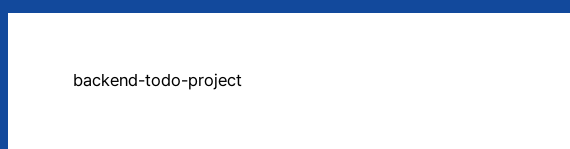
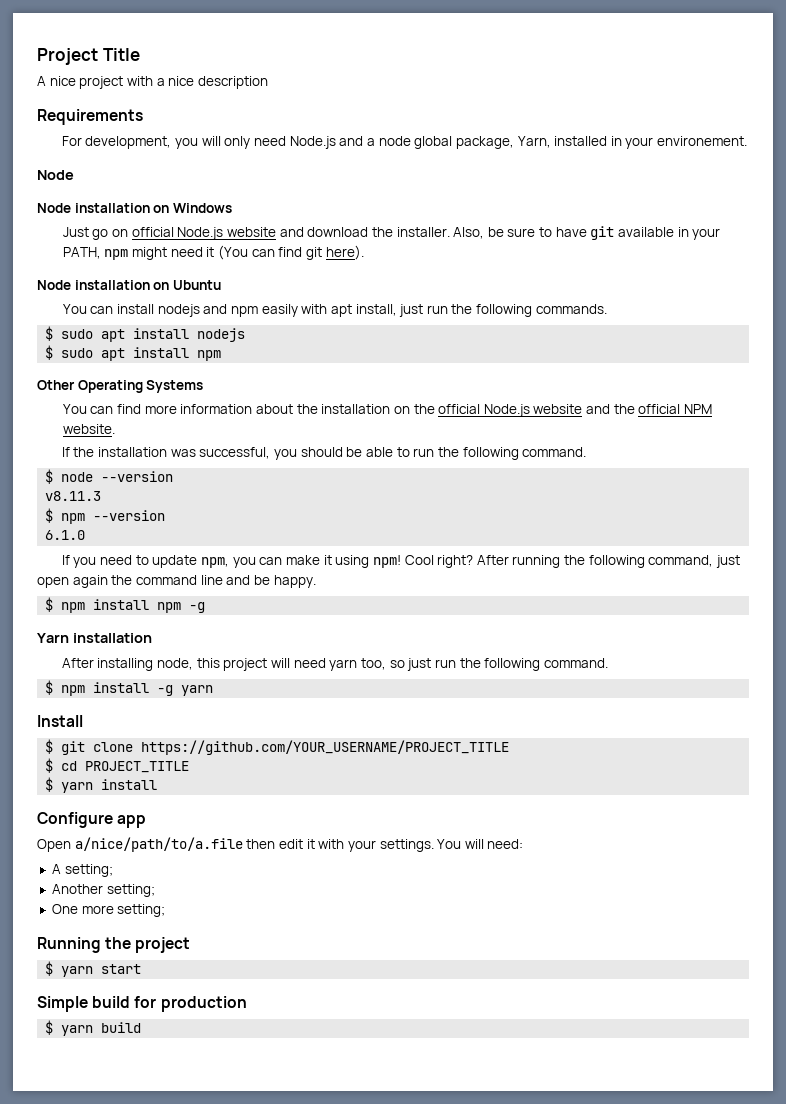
- backend-todo-project
+ Project Title
+ A nice project with a nice description
+ Requirements
+ For development, you will only need Node.js and a node global package, Yarn, installed in your environement.
+ Node
+ Node installation on Windows
+ Just go on official Node.js website and download the installer. Also, be sure to have git available in your PATH, npm might need it (You can find git here).
+ Node installation on Ubuntu
+ You can install nodejs and npm easily with apt install, just run the following commands.
+ $ sudo apt install nodejs
+ $ sudo apt install npm
+ Other Operating Systems
+ You can find more information about the installation on the official Node.js website and the official NPM website.
+ If the installation was successful, you should be able to run the following command.
+ $ node --version
+ v8.11.3
+ $ npm --version
+ 6.1.0
+ If you need to update npm, you can make it using npm! Cool right? After running the following command, just open again the command line and be happy.
+ $ npm install npm -g
+ Yarn installation
+ After installing node, this project will need yarn too, so just run the following command.
+ $ npm install -g yarn
+ Install
+ $ git clone https://github.com/YOUR_USERNAME/PROJECT_TITLE
+ $ cd PROJECT_TITLE
+ $ yarn install
+ Configure app
+ Open a/nice/path/to/a.file then edit it with your settings. You will need:
+ A setting;
+ Another setting;
+ One more setting;
+ Running the project
+ $ yarn start
+ Simple build for production
+ $ yarn build

